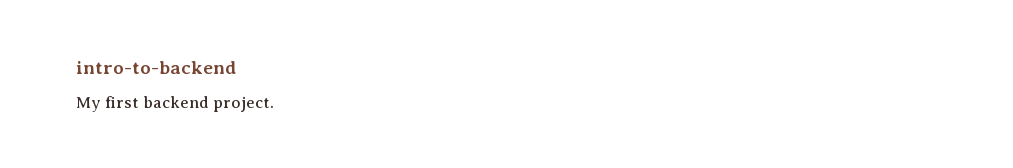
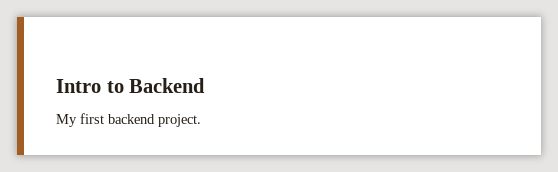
- intro-to-backend
+ Intro to Backend

